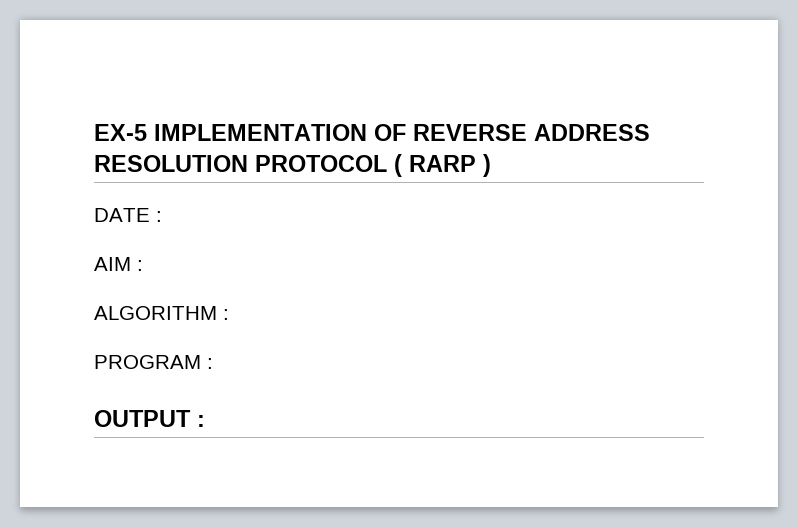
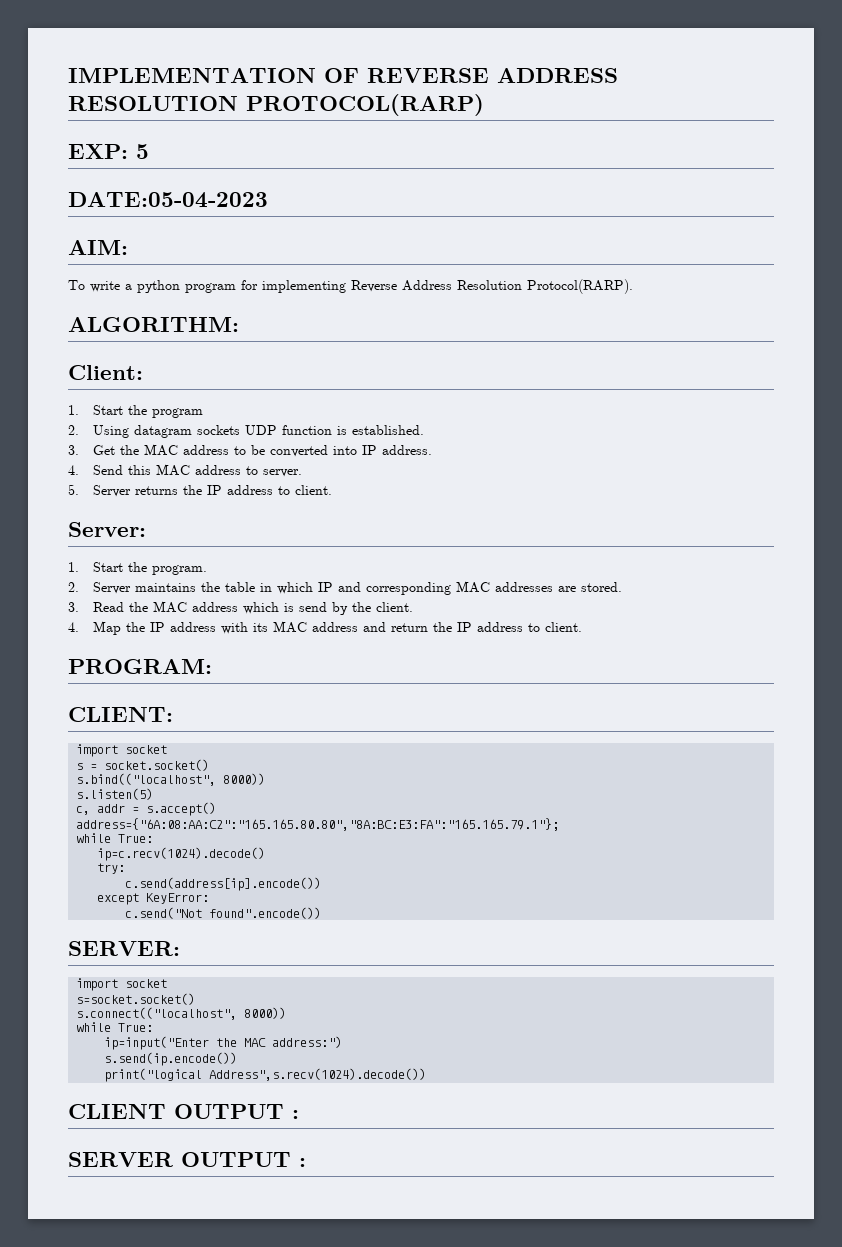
- EX-5 IMPLEMENTATION OF REVERSE ADDRESS RESOLUTION PROTOCOL ( RARP )
- DATE :
- AIM :
- ALGORITHM :
- PROGRAM :
- OUTPUT :
+ IMPLEMENTATION OF REVERSE ADDRESS RESOLUTION PROTOCOL(RARP)
+ EXP: 5
+ DATE:05-04-2023
+ AIM:
+ To write a python program for implementing Reverse Address Resolution Protocol(RARP).
+ ALGORITHM:
+ Client:
+ 1. Start the program
+ 2. Using datagram sockets UDP function is established.
+ 3. Get the MAC address to be converted into IP address.
+ 4. Send this MAC address to server.
+ 5. Server returns the IP address to client.
+ Server:
+ 1. Start the program.
+ 2. Server maintains the table in which IP and corresponding MAC addresses are stored.
+ 3. Read the MAC address which is send by the client.
+ 4. Map the IP address with its MAC address and return the IP address to client.
+ PROGRAM:
+ CLIENT:
+ import socket
+ s = socket.socket()
+ s.bind(("localhost", 8000))
+ s.listen(5)
+ c, addr = s.accept()
+ address={"6A:08:AA:C2":"165.165.80.80","8A:BC:E3:FA":"165.165.79.1"};
+ while True:
+ ip=c.recv(1024).decode()
+ try:
+ c.send(address[ip].encode())
+ except KeyError:
+ c.send("Not found".encode())
+ SERVER:
+ import socket
+ s=socket.socket()
+ s.connect(("localhost", 8000))
+ while True:
+ ip=input("Enter the MAC address:")
+ s.send(ip.encode())
+ print("logical Address",s.recv(1024).decode())
+ CLIENT OUTPUT :
+ SERVER OUTPUT :

